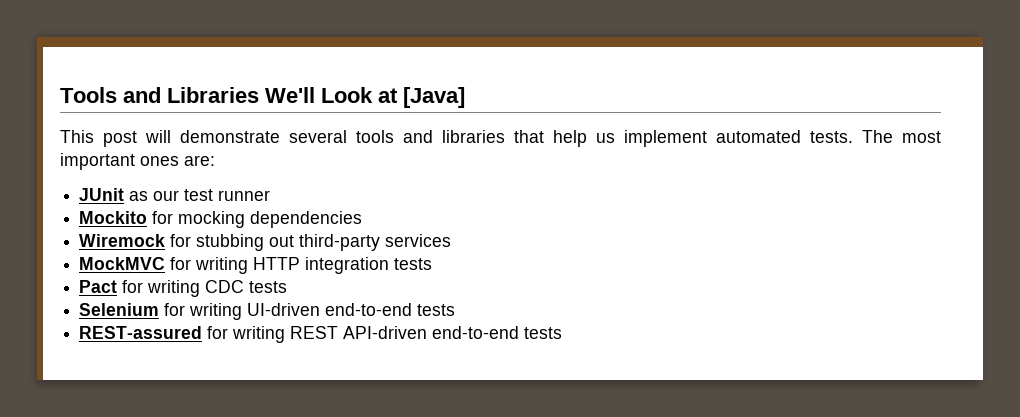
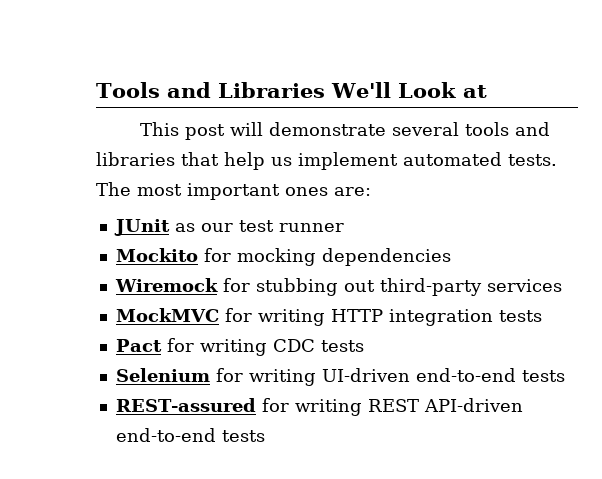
- Tools and Libraries We'll Look at [Java]
+ Tools and Libraries We'll Look at

